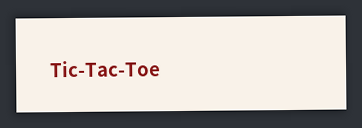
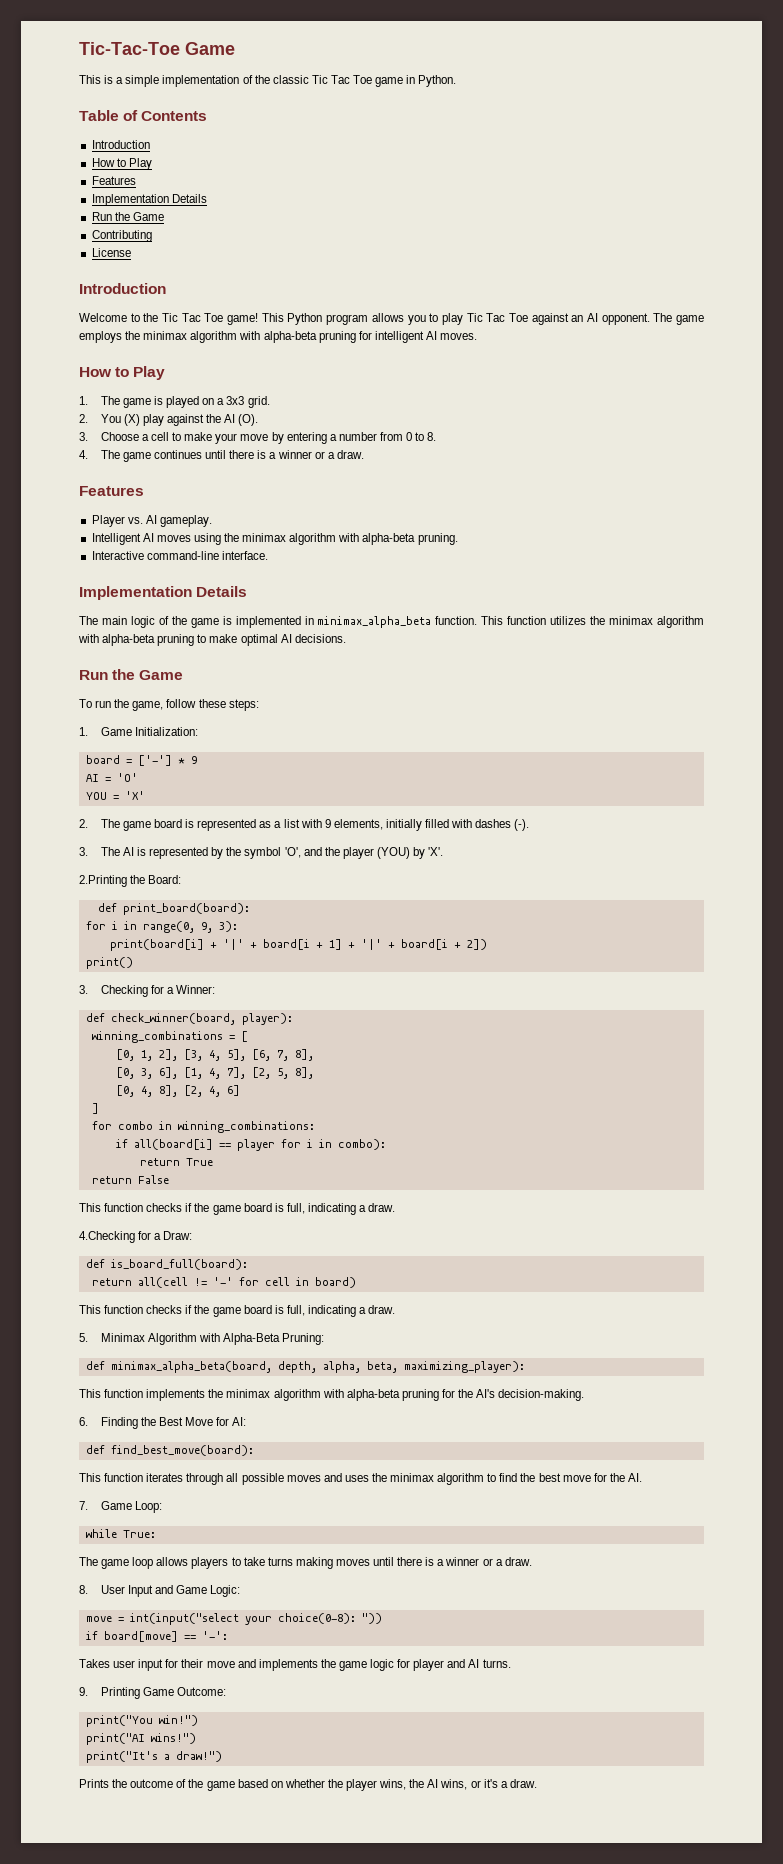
- Tic-Tac-Toe
+ Tic-Tac-Toe Game
+ This is a simple implementation of the classic Tic Tac Toe game in Python.
+ Table of Contents
+ Introduction
+ How to Play
+ Features
+ Implementation Details
+ Run the Game
+ Contributing
+ License
+ Introduction
+ Welcome to the Tic Tac Toe game! This Python program allows you to play Tic Tac Toe against an AI opponent. The game employs the minimax algorithm with alpha-beta pruning for intelligent AI moves.
+ How to Play
+ 1. The game is played on a 3x3 grid.
+ 2. You (X) play against the AI (O).
+ 3. Choose a cell to make your move by entering a number from 0 to 8.
+ 4. The game continues until there is a winner or a draw.
+ Features
+ Player vs. AI gameplay.
+ Intelligent AI moves using the minimax algorithm with alpha-beta pruning.
+ Interactive command-line interface.
+ Implementation Details
+ The main logic of the game is implemented in minimax_alpha_beta function. This function utilizes the minimax algorithm with alpha-beta pruning to make optimal AI decisions.
+ Run the Game
+ To run the game, follow these steps:
+ 1. Game Initialization:
+ board = ['-'] * 9
+ AI = 'O'
+ YOU = 'X'
+ 2. The game board is represented as a list with 9 elements, initially filled with dashes (-).
+ 3. The AI is represented by the symbol 'O', and the player (YOU) by 'X'.
+ 2.Printing the Board:
+ def print_board(board):
+ for i in range(0, 9, 3):
+ print(board[i] + '|' + board[i + 1] + '|' + board[i + 2])
+ print()
+ 3. Checking for a Winner:
+ def check_winner(board, player):
+ winning_combinations = [
+ [0, 1, 2], [3, 4, 5], [6, 7, 8],
+ [0, 3, 6], [1, 4, 7], [2, 5, 8],
+ [0, 4, 8], [2, 4, 6]
+ ]
+ for combo in winning_combinations:
+ if all(board[i] == player for i in combo):
+ return True
+ return False
+ This function checks if the game board is full, indicating a draw.
+ 4.Checking for a Draw:
+ def is_board_full(board):
+ return all(cell != '-' for cell in board)
+ This function checks if the game board is full, indicating a draw.
+ 5. Minimax Algorithm with Alpha-Beta Pruning:
+ def minimax_alpha_beta(board, depth, alpha, beta, maximizing_player):
+ This function implements the minimax algorithm with alpha-beta pruning for the AI's decision-making.
+ 6. Finding the Best Move for AI:
+ def find_best_move(board):
+ This function iterates through all possible moves and uses the minimax algorithm to find the best move for the AI.
+ 7. Game Loop:
+ while True:
+ The game loop allows players to take turns making moves until there is a winner or a draw.
+ 8. User Input and Game Logic:
+ move = int(input("select your choice(0-8): "))
+ if board[move] == '-':
+ Takes user input for their move and implements the game logic for player and AI turns.
+ 9. Printing Game Outcome:
+ print("You win!")
+ print("AI wins!")
+ print("It's a draw!")
+ Prints the outcome of the game based on whether the player wins, the AI wins, or it's a draw.

